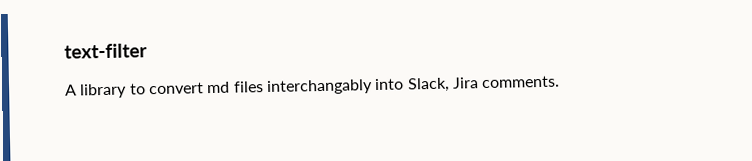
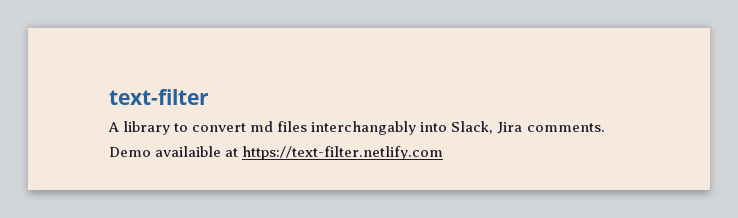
+ Demo availaible at https://text-filter.netlify.com

